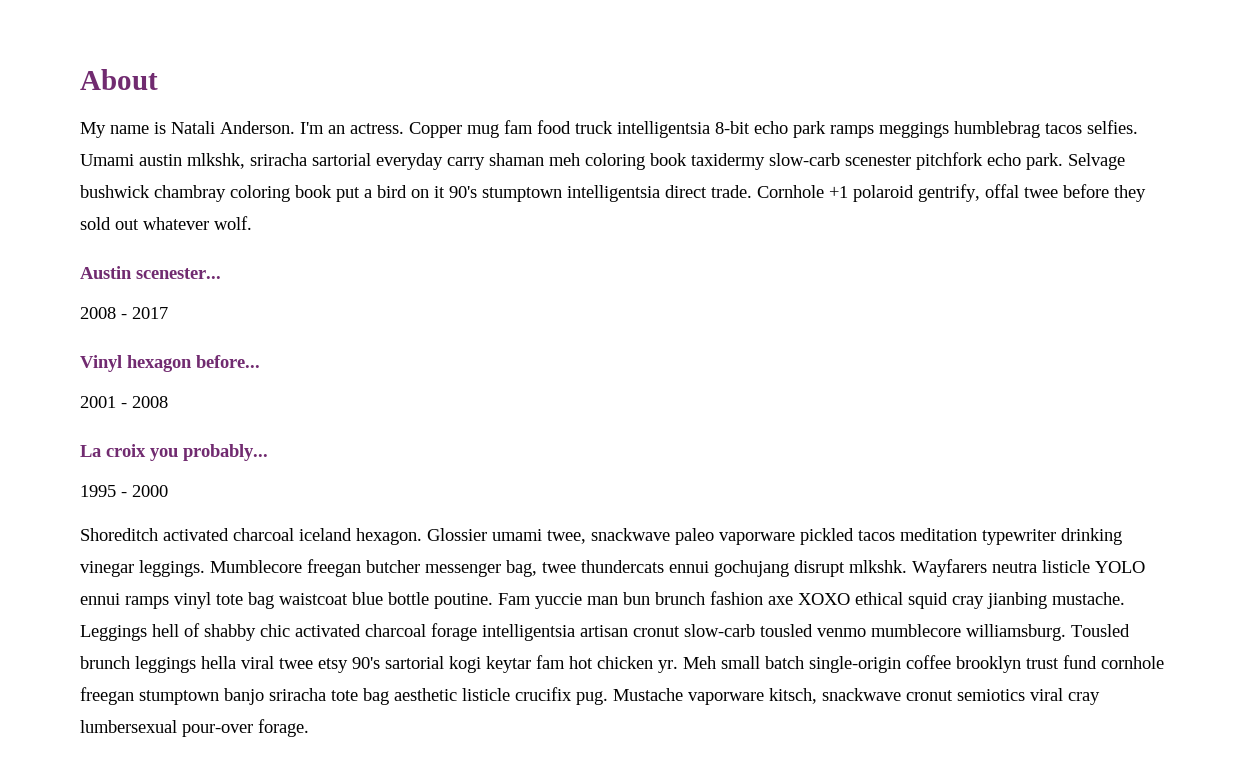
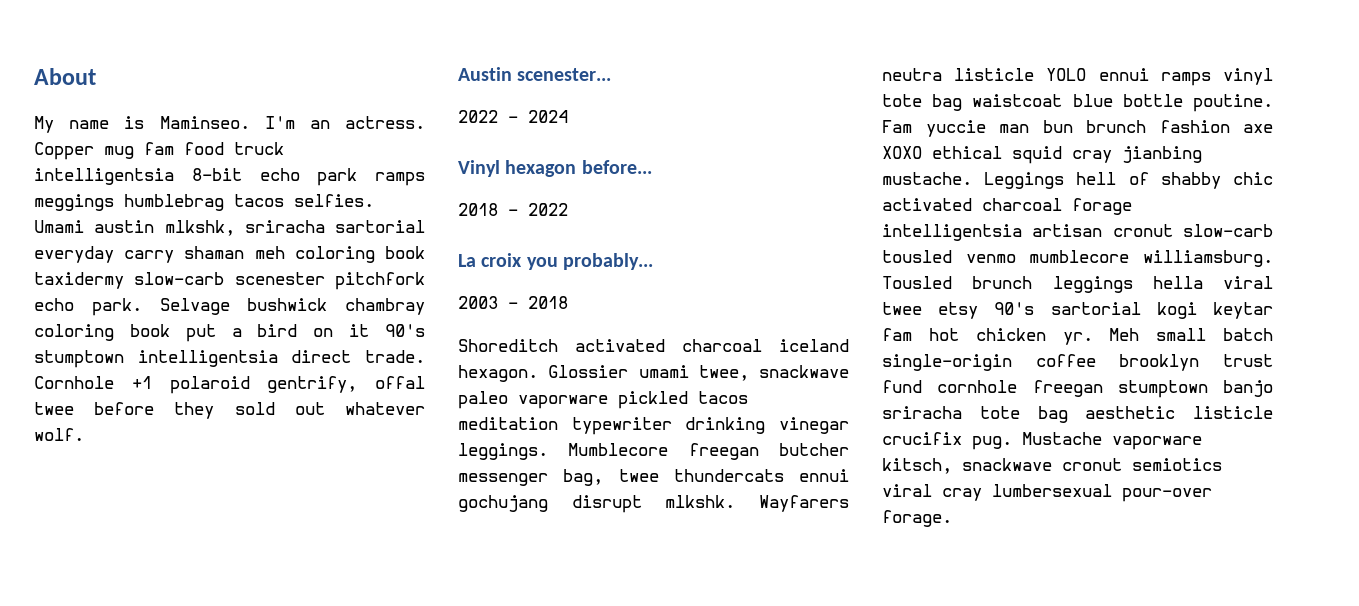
- My name is Natali Anderson.
+ My name is Maminseo.
- 2008 - 2017
+ 2022 - 2024
- 2001 - 2008
+ 2018 - 2022
- 1995 - 2000
+ 2003 - 2018

